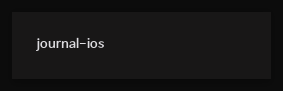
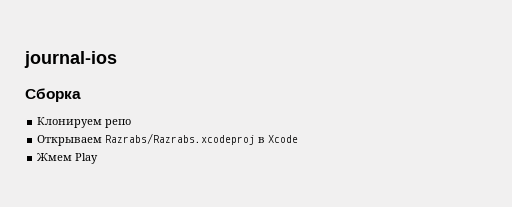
+ Сборка
+ Клонируем репо
+ Открываем Razrabs/Razrabs.xcodeproj в Xcode
+ Жмем Play

